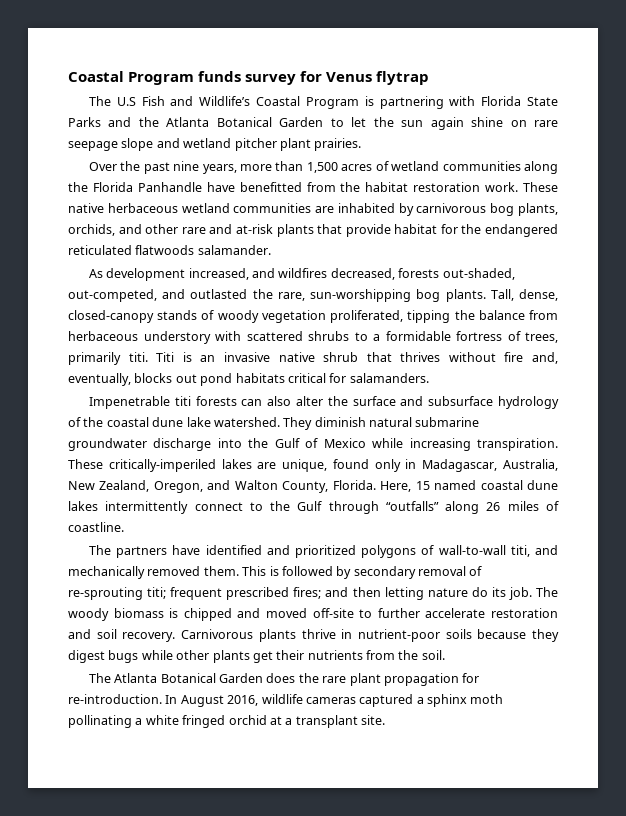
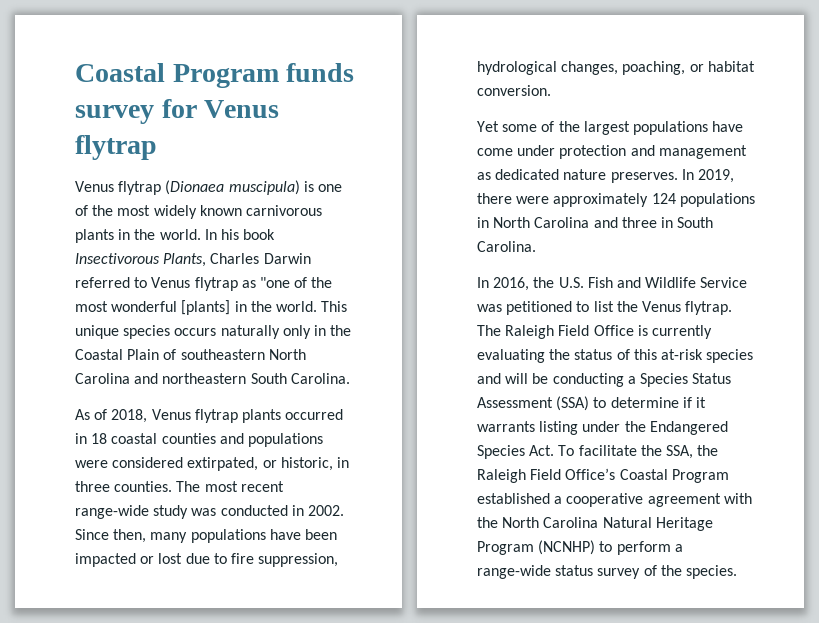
- The U.S Fish and Wildlife’s Coastal Program is partnering with Florida State Parks and the Atlanta Botanical Garden to let the sun again shine on rare seepage slope and wetland pitcher plant prairies.
- Over the past nine years, more than 1,500 acres of wetland communities along the Florida Panhandle have benefitted from the habitat restoration work. These native herbaceous wetland communities are inhabited by carnivorous bog plants, orchids, and other rare and at-risk plants that provide habitat for the endangered reticulated flatwoods salamander.
- As development increased, and wildfires decreased, forests out-shaded, out-competed, and outlasted the rare, sun-worshipping bog plants. Tall, dense, closed-canopy stands of woody vegetation proliferated, tipping the balance from herbaceous understory with scattered shrubs to a formidable fortress of trees, primarily titi. Titi is an invasive native shrub that thrives without fire and, eventually, blocks out pond habitats critical for salamanders.
- Impenetrable titi forests can also alter the surface and subsurface hydrology of the coastal dune lake watershed. They diminish natural submarine groundwater discharge into the Gulf of Mexico while increasing transpiration. These critically-imperiled lakes are unique, found only in Madagascar, Australia, New Zealand, Oregon, and Walton County, Florida. Here, 15 named coastal dune lakes intermittently connect to the Gulf through “outfalls” along 26 miles of coastline.
- The partners have identified and prioritized polygons of wall-to-wall titi, and mechanically removed them. This is followed by secondary removal of re-sprouting titi; frequent prescribed fires; and then letting nature do its job. The woody biomass is chipped and moved off-site to further accelerate restoration and soil recovery. Carnivorous plants thrive in nutrient-poor soils because they digest bugs while other plants get their nutrients from the soil.
- The Atlanta Botanical Garden does the rare plant propagation for re-introduction. In August 2016, wildlife cameras captured a sphinx moth pollinating a white fringed orchid at a transplant site.
+ Venus flytrap (Dionaea muscipula) is one of the most widely known carnivorous plants in the world. In his book Insectivorous Plants, Charles Darwin referred to Venus flytrap as "one of the most wonderful [plants] in the world. This unique species occurs naturally only in the Coastal Plain of southeastern North Carolina and northeastern South Carolina.
+ As of 2018, Venus flytrap plants occurred in 18 coastal counties and populations were considered extirpated, or historic, in three counties. The most recent range-wide study was conducted in 2002. Since then, many populations have been impacted or lost due to fire suppression, hydrological changes, poaching, or habitat conversion.
+ Yet some of the largest populations have come under protection and management as dedicated nature preserves. In 2019, there were approximately 124 populations in North Carolina and three in South Carolina.
+ In 2016, the U.S. Fish and Wildlife Service was petitioned to list the Venus flytrap. The Raleigh Field Office is currently evaluating the status of this at-risk species and will be conducting a Species Status Assessment (SSA) to determine if it warrants listing under the Endangered Species Act. To facilitate the SSA, the Raleigh Field Office’s Coastal Program established a cooperative agreement with the North Carolina Natural Heritage Program (NCNHP) to perform a range-wide status survey of the species.

